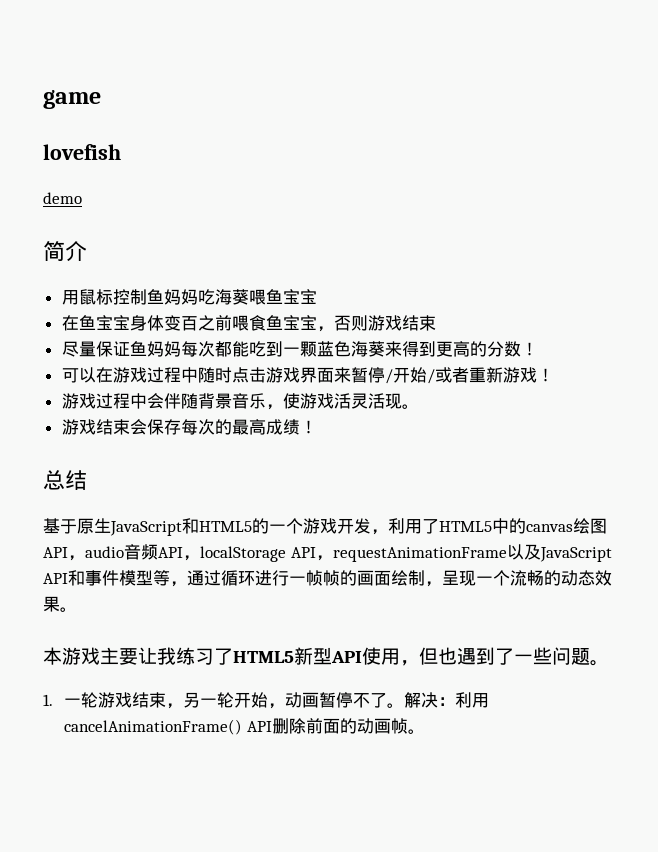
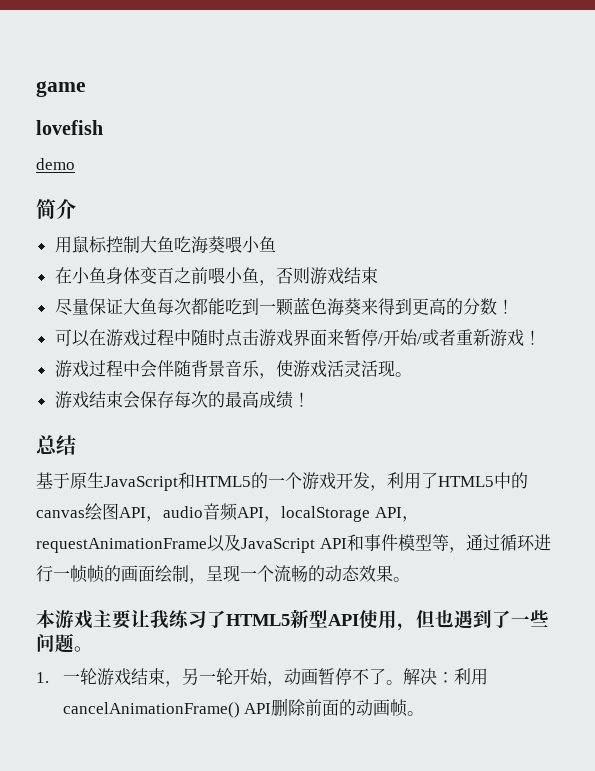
- 用鼠标控制鱼妈妈吃海葵喂鱼宝宝
- 在鱼宝宝身体变百之前喂食鱼宝宝，否则游戏结束
+ 用鼠标控制大鱼吃海葵喂小鱼
+ 在小鱼身体变百之前喂小鱼，否则游戏结束
- 尽量保证鱼妈妈每次都能吃到一颗蓝色海葵来得到更高的分数！
+ 尽量保证大鱼每次都能吃到一颗蓝色海葵来得到更高的分数！

